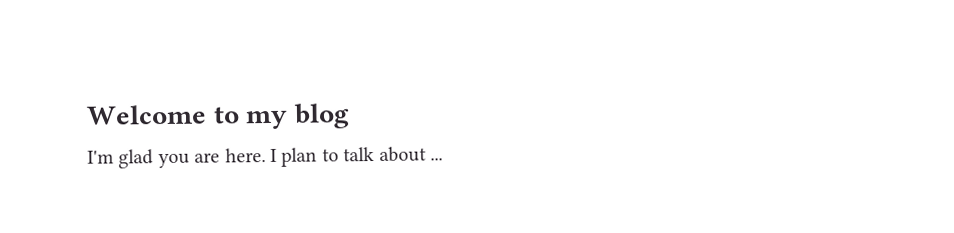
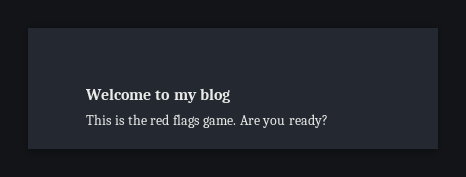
- I'm glad you are here. I plan to talk about ...
+ This is the red flags game. Are you ready?

